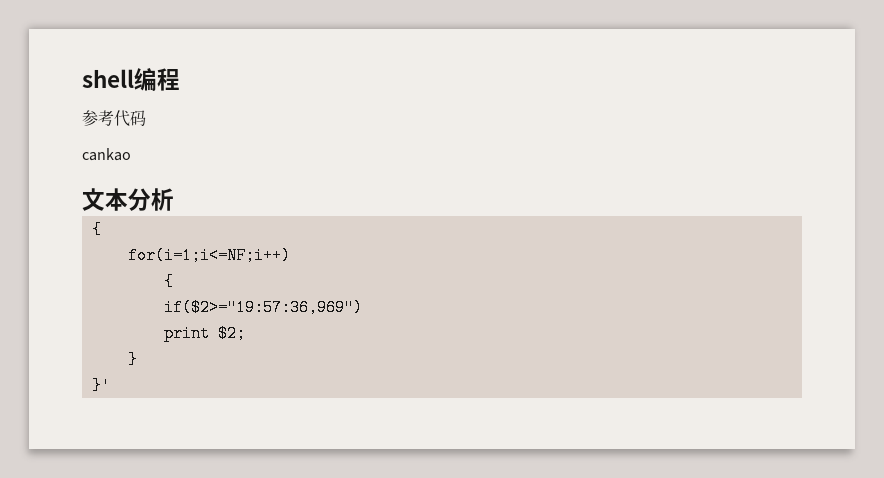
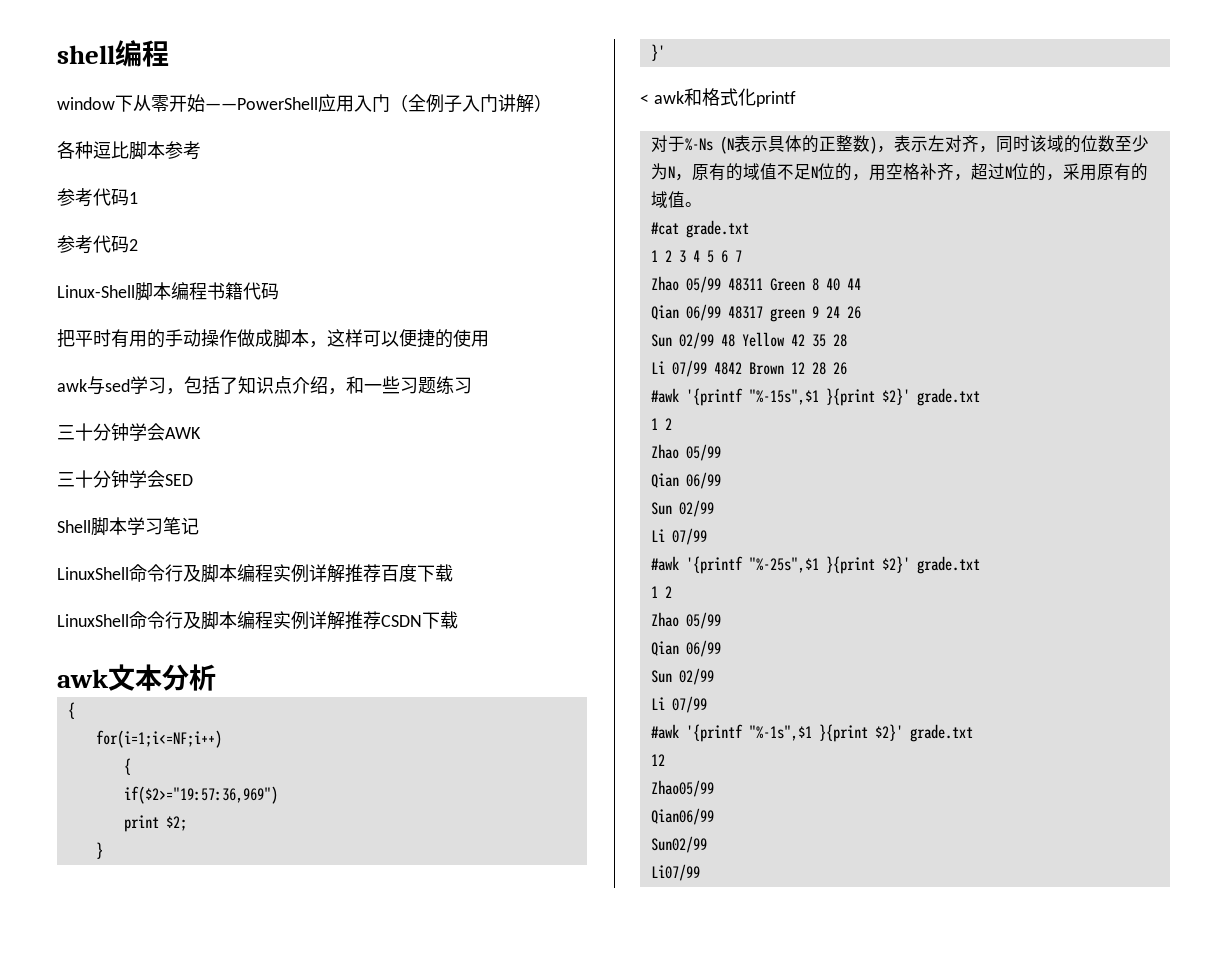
- 参考代码
- cankao
- 文本分析
+ window下从零开始——PowerShell应用入门（全例子入门讲解）
+ 各种逗比脚本参考
+ 参考代码1
+ 参考代码2
+ Linux-Shell脚本编程书籍代码
+ 把平时有用的手动操作做成脚本，这样可以便捷的使用
+ awk与sed学习，包括了知识点介绍，和一些习题练习
+ 三十分钟学会AWK
+ 三十分钟学会SED
+ Shell脚本学习笔记
+ LinuxShell命令行及脚本编程实例详解推荐百度下载
+ LinuxShell命令行及脚本编程实例详解推荐CSDN下载
+ awk文本分析
+ < awk和格式化printf
+ 对于%-Ns (N表示具体的正整数)，表示左对齐，同时该域的位数至少为N，原有的域值不足N位的，用空格补齐，超过N位的，采用原有的域值。
+ #cat grade.txt
+ 1 2 3 4 5 6 7
+ Zhao 05/99 48311 Green 8 40 44
+ Qian 06/99 48317 green 9 24 26
+ Sun 02/99 48 Yellow 42 35 28
+ Li 07/99 4842 Brown 12 28 26
+ #awk '{printf "%-15s",$1 }{print $2}' grade.txt
+ 1 2
+ Zhao 05/99
+ Qian 06/99
+ Sun 02/99
+ Li 07/99
+ #awk '{printf "%-25s",$1 }{print $2}' grade.txt
+ 1 2
+ Zhao 05/99
+ Qian 06/99
+ Sun 02/99
+ Li 07/99
+ #awk '{printf "%-1s",$1 }{print $2}' grade.txt
+ 12
+ Zhao05/99
+ Qian06/99
+ Sun02/99
+ Li07/99

